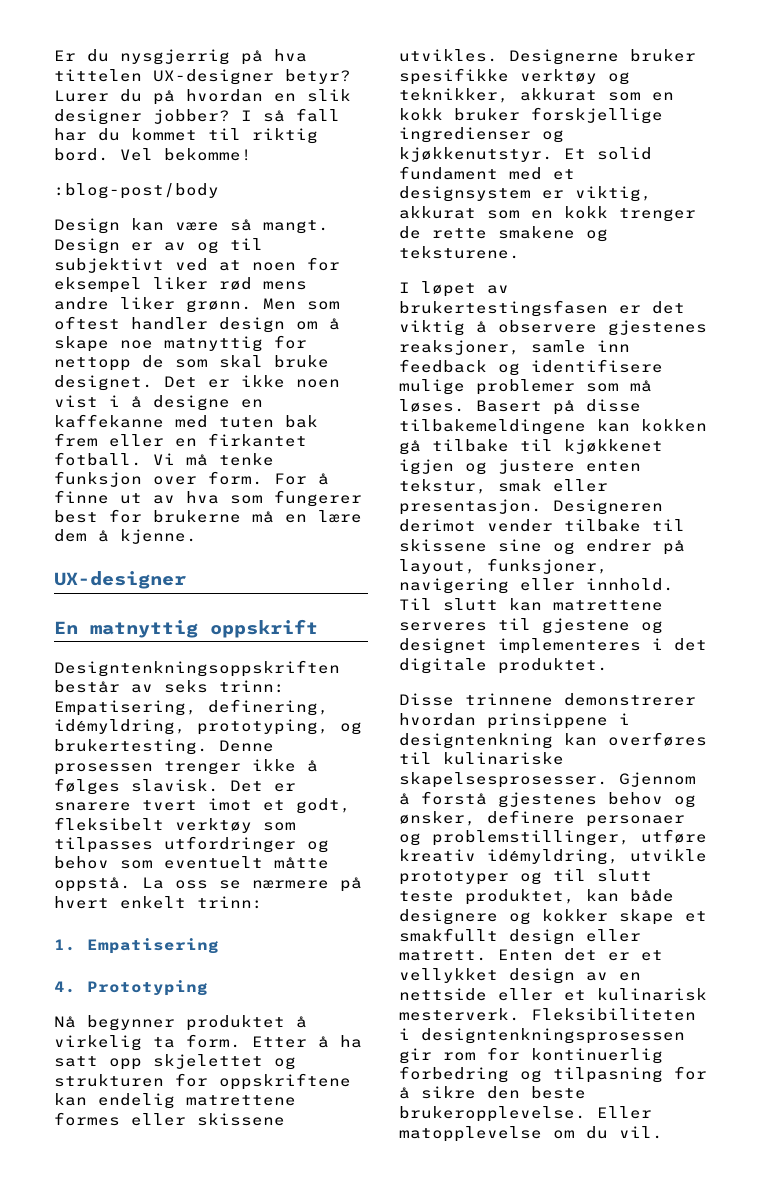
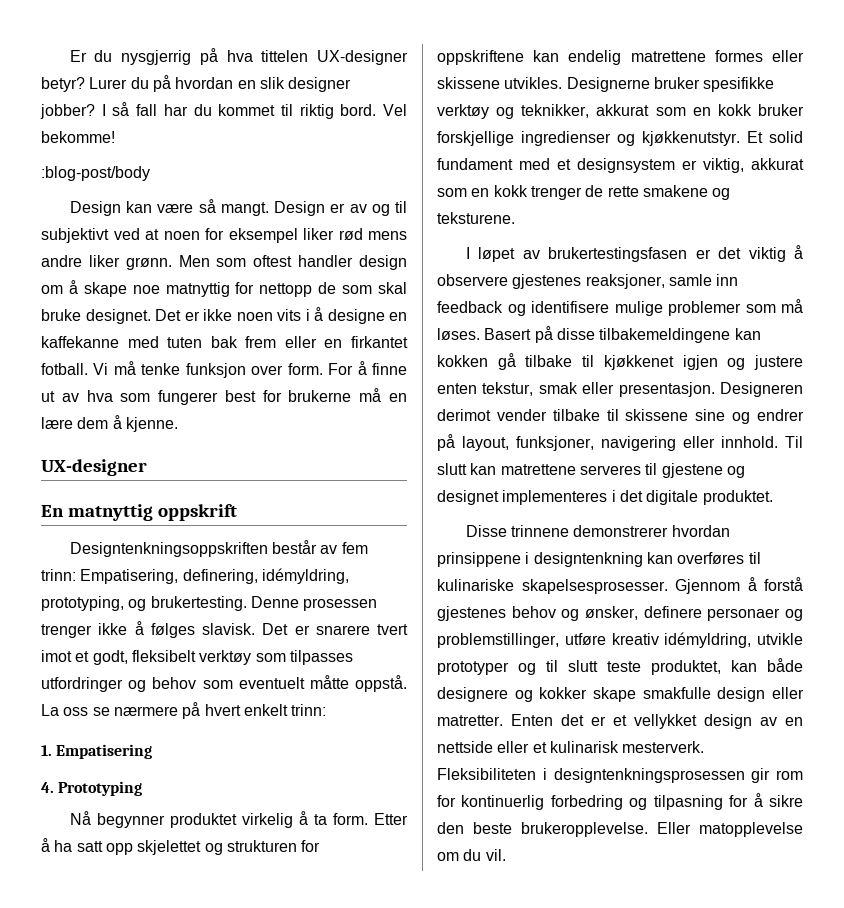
- Det er ikke noen vist i å designe en kaffekanne med tuten bak frem eller en firkantet fotball.
+ Det er ikke noen vits i å designe en kaffekanne med tuten bak frem eller en firkantet fotball.
- Designtenkningsoppskriften består av seks trinn: Empatisering, definering, idémyldring, prototyping, og brukertesting.
+ Designtenkningsoppskriften består av fem trinn: Empatisering, definering, idémyldring, prototyping, og brukertesting.
- Nå begynner produktet å virkelig ta form.
+ Nå begynner produktet virkelig å ta form.
- Gjennom å forstå gjestenes behov og ønsker, definere personaer og problemstillinger, utføre kreativ idémyldring, utvikle prototyper og til slutt teste produktet, kan både designere og kokker skape et smakfullt design eller matrett.
+ Gjennom å forstå gjestenes behov og ønsker, definere personaer og problemstillinger, utføre kreativ idémyldring, utvikle prototyper og til slutt teste produktet, kan både designere og kokker skape smakfulle design eller matretter.

